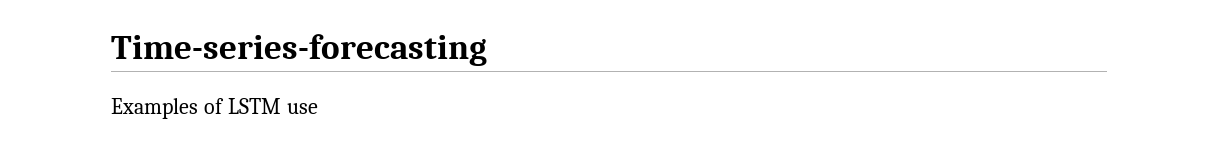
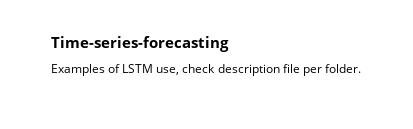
- Examples of LSTM use
+ Examples of LSTM use, check description file per folder.

